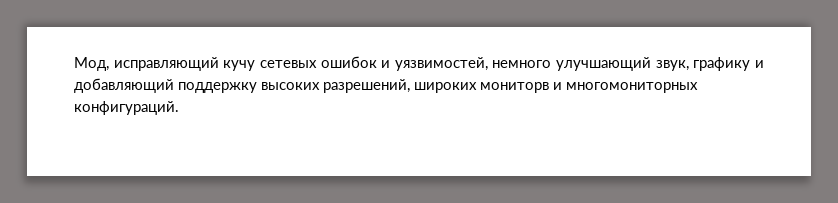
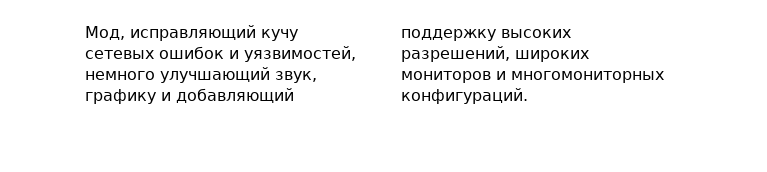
- Мод, исправляющий кучу сетевых ошибок и уязвимостей, немного улучшающий звук, графику и добавляющий поддержку высоких разрешений, широких мониторв и многомониторных конфигураций.
+ Мод, исправляющий кучу сетевых ошибок и уязвимостей, немного улучшающий звук, графику и добавляющий поддержку высоких разрешений, широких мониторов и многомониторных конфигураций.

